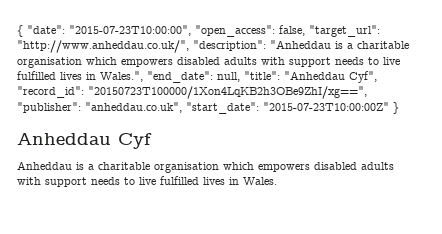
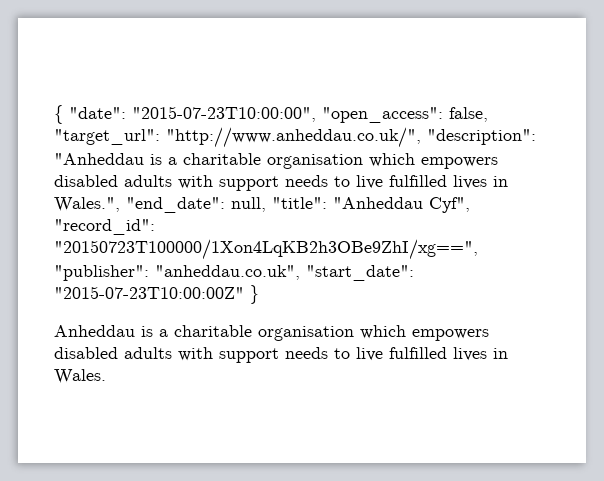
- Anheddau Cyf

